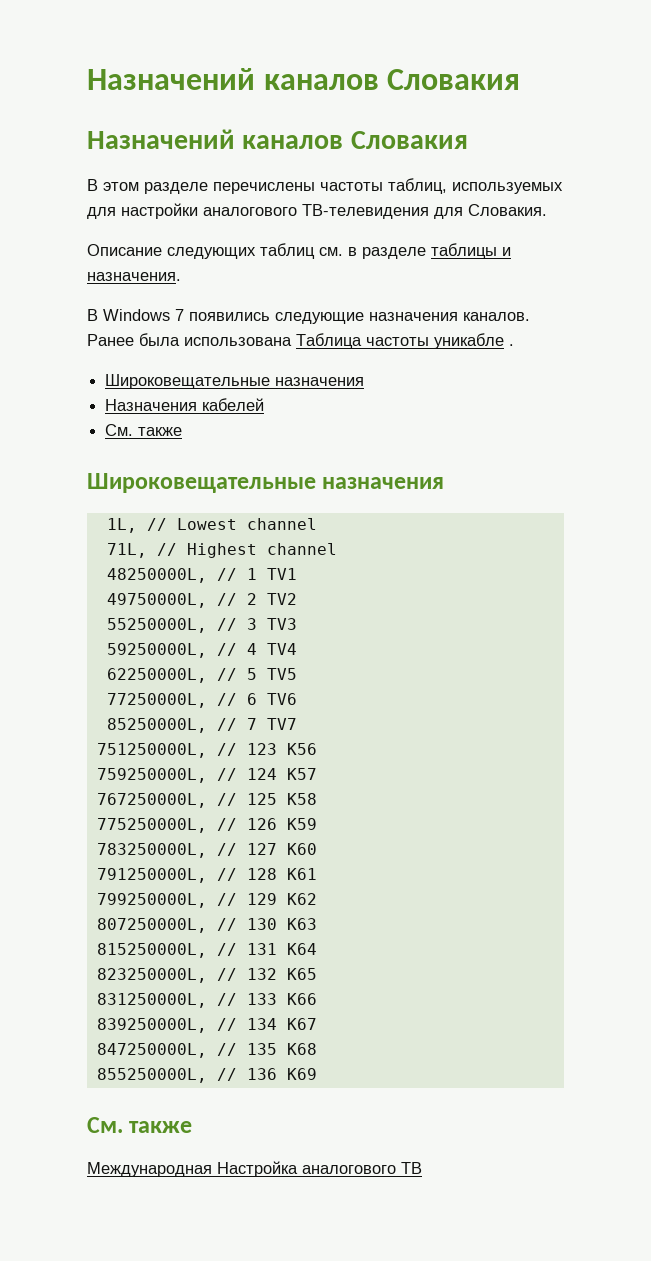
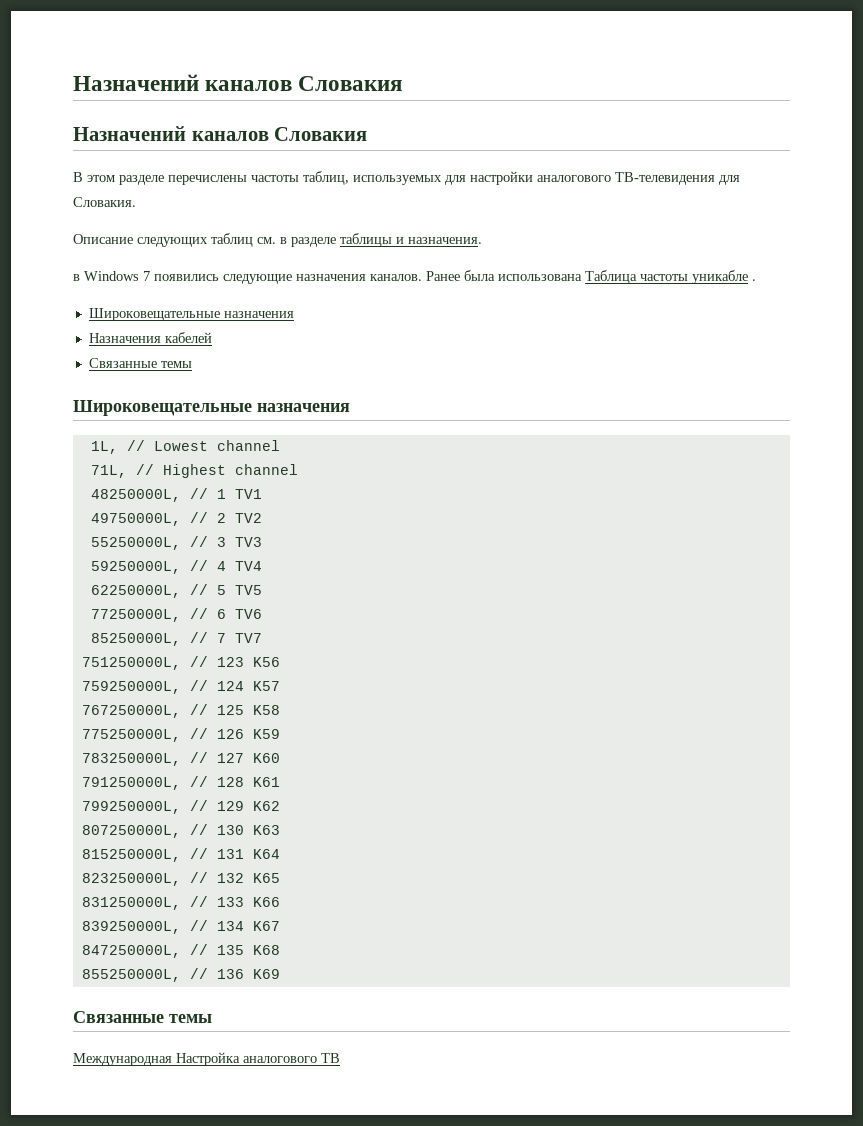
- В Windows 7 появились следующие назначения каналов.
+ в Windows 7 появились следующие назначения каналов.
  Назначения кабелей
- См. также
+ Связанные темы
  855250000L, // 136 K69
- См. также
+ Связанные темы

